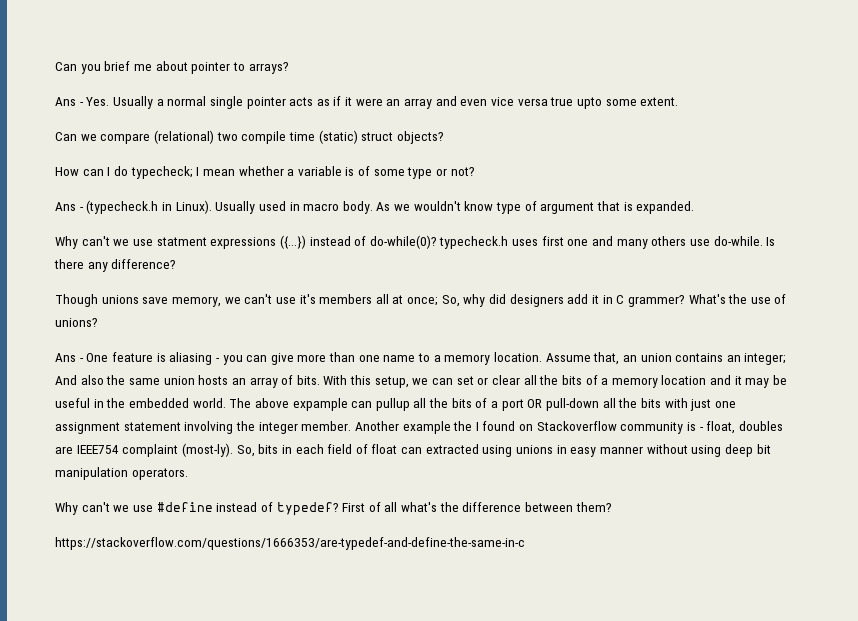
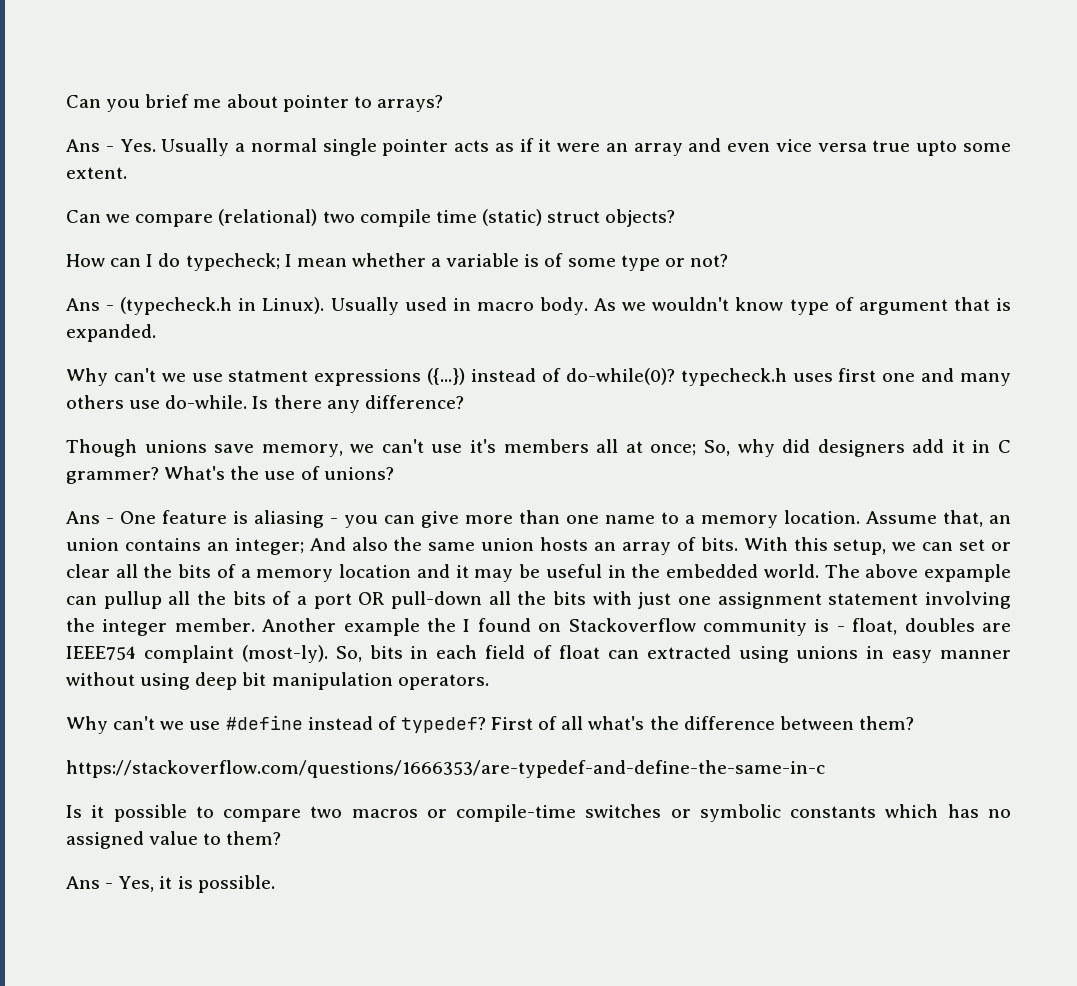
+ Is it possible to compare two macros or compile-time switches or symbolic constants which has no assigned value to them?
+ Ans - Yes, it is possible.

